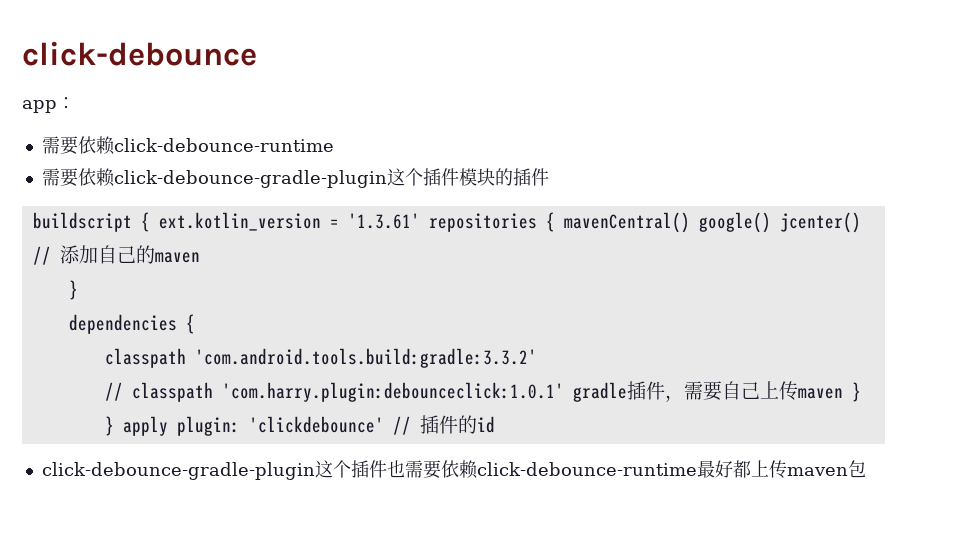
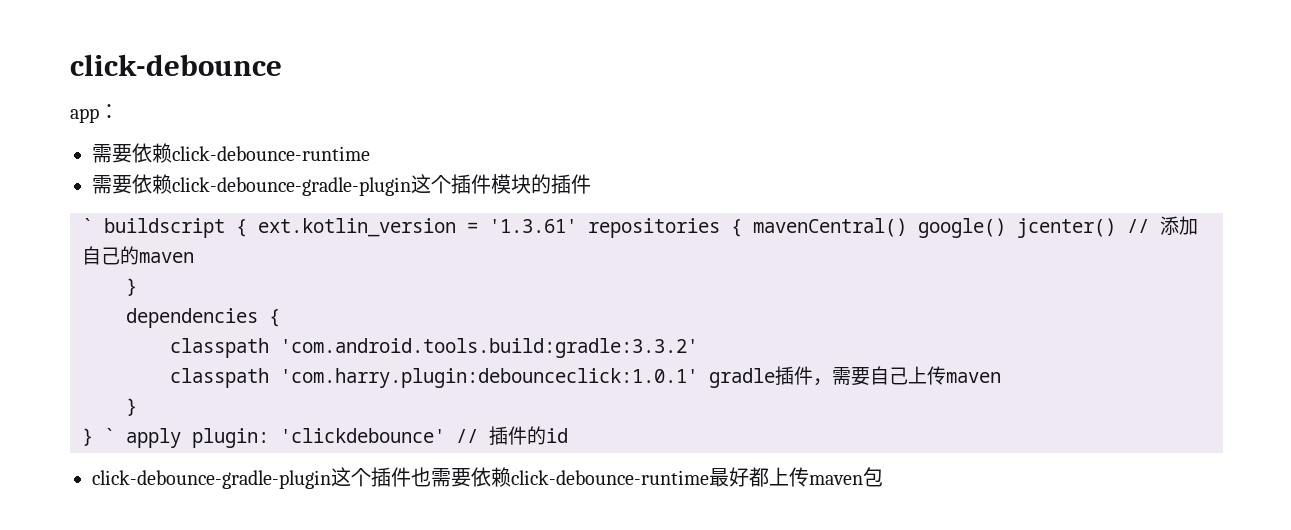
- buildscript { ext.kotlin_version = '1.3.61' repositories { mavenCentral() google() jcenter() // 添加自己的maven
+ ` buildscript { ext.kotlin_version = '1.3.61' repositories { mavenCentral() google() jcenter() // 添加自己的maven
- // classpath 'com.harry.plugin:debounceclick:1.0.1' gradle插件，需要自己上传maven } } apply plugin: 'clickdebounce' // 插件的id
+ classpath 'com.harry.plugin:debounceclick:1.0.1' gradle插件，需要自己上传maven
+ }
+ } ` apply plugin: 'clickdebounce' // 插件的id

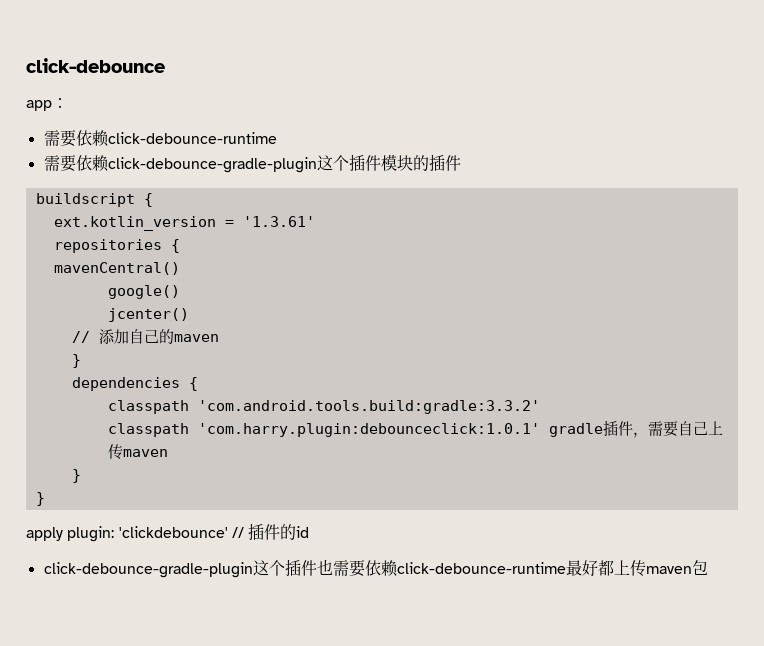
- ` buildscript { ext.kotlin_version = '1.3.61' repositories { mavenCentral() google() jcenter() // 添加自己的maven
+ buildscript {
+ ext.kotlin_version = '1.3.61'
+ repositories {
+ mavenCentral()
+ google()
+ jcenter()
+ // 添加自己的maven
  classpath 'com.harry.plugin:debounceclick:1.0.1' gradle插件，需要自己上传maven
  }
- } ` apply plugin: 'clickdebounce' // 插件的id
+ }
+ apply plugin: 'clickdebounce' // 插件的id

